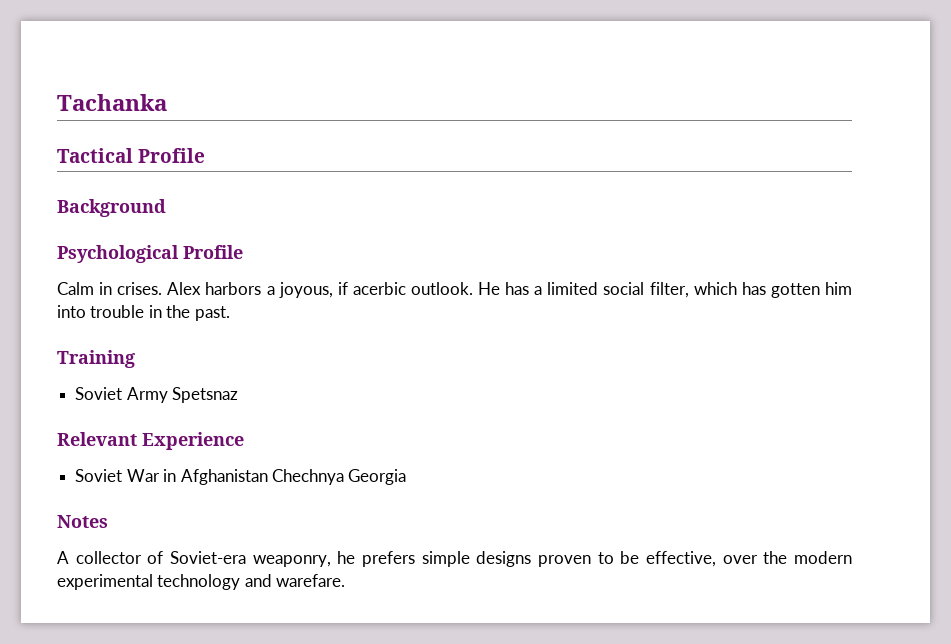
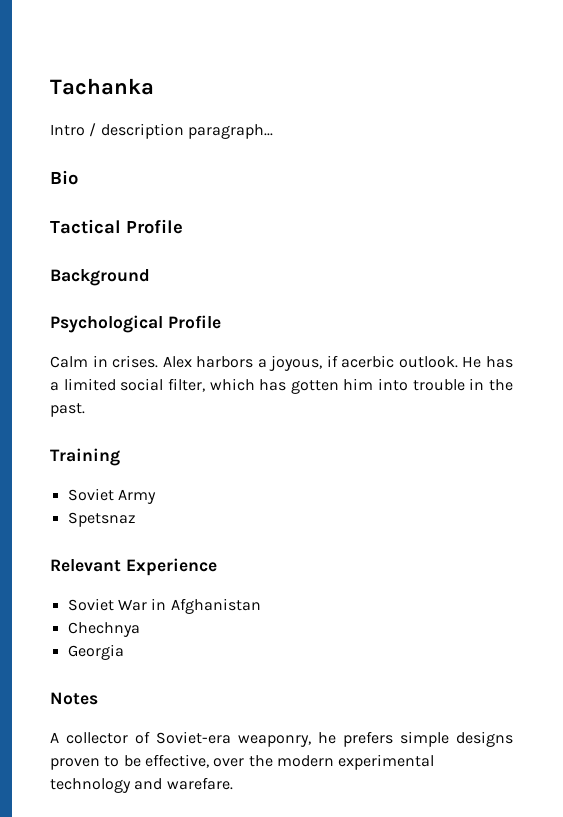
+ Intro / description paragraph...
+ Bio
- Soviet Army Spetsnaz
+ Soviet Army
+ Spetsnaz
- Soviet War in Afghanistan Chechnya Georgia
+ Soviet War in Afghanistan
+ Chechnya
+ Georgia

